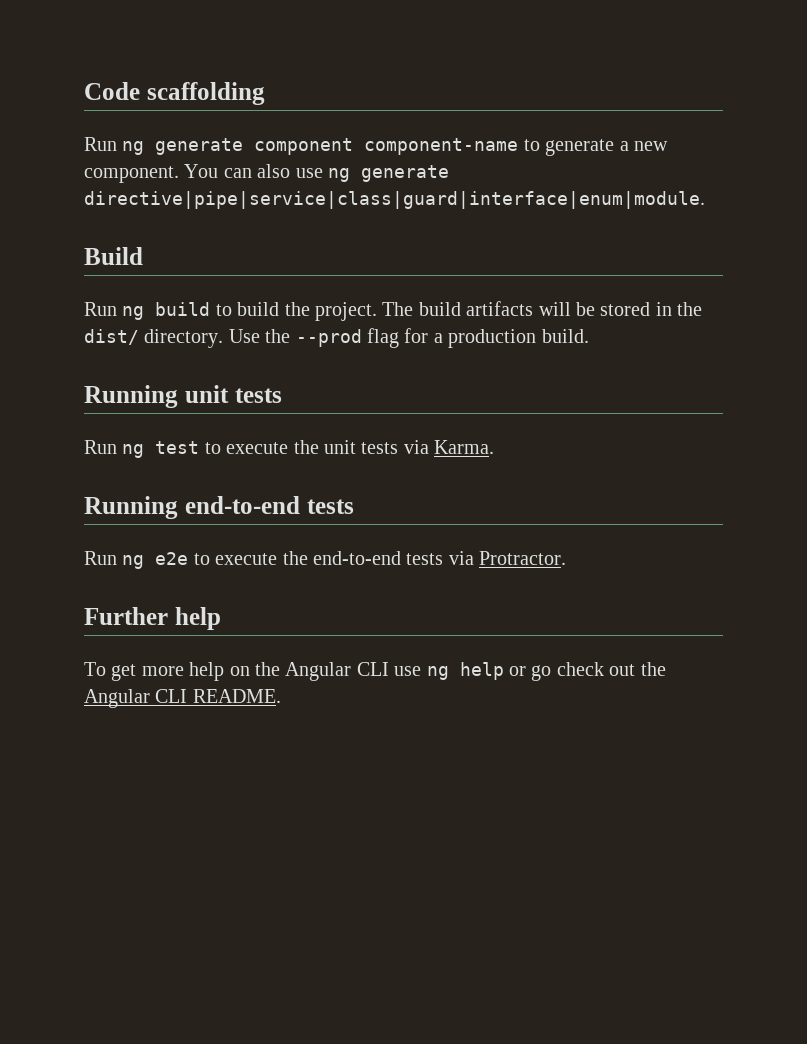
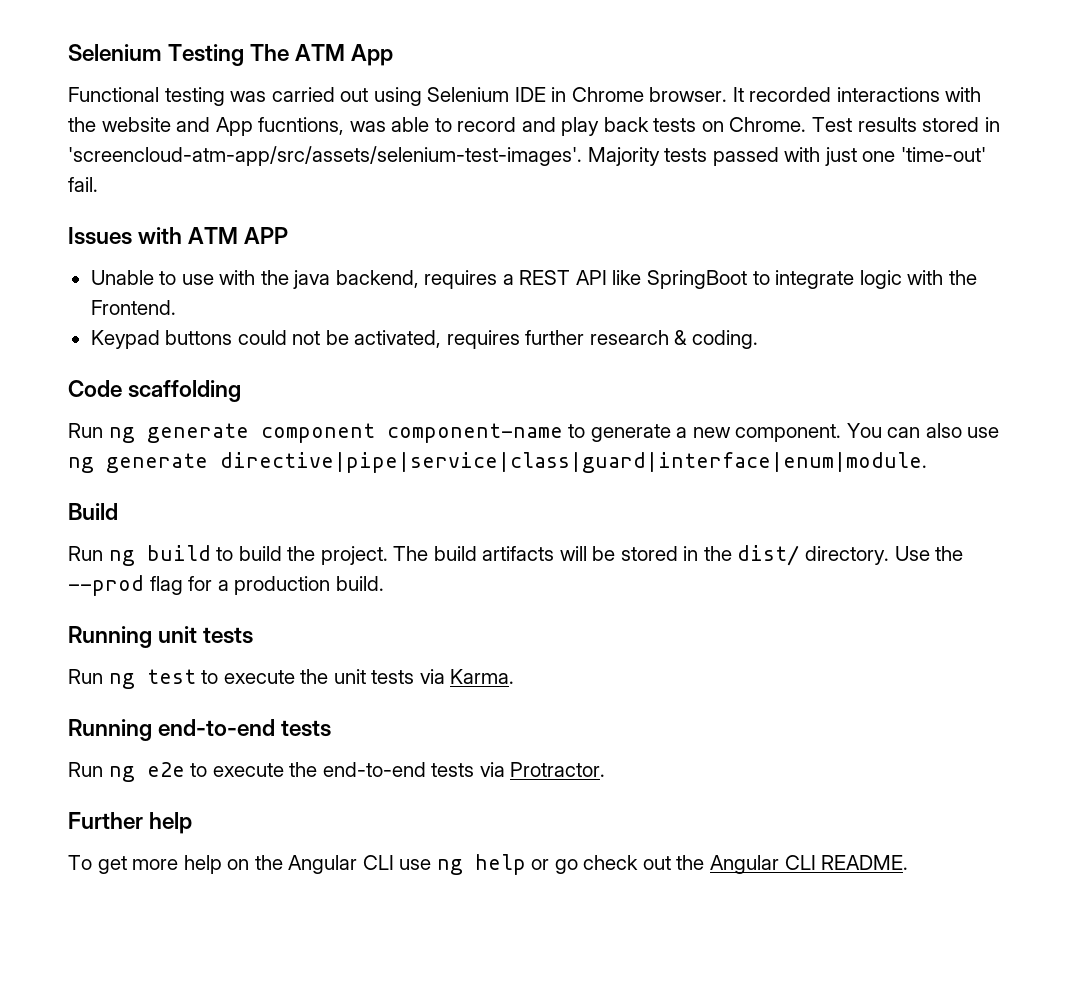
+ Selenium Testing The ATM App
+ Functional testing was carried out using Selenium IDE in Chrome browser. It recorded interactions with the website and App fucntions, was able to record and play back tests on Chrome. Test results stored in 'screencloud-atm-app/src/assets/selenium-test-images'. Majority tests passed with just one 'time-out' fail.
+ Issues with ATM APP
+ Unable to use with the java backend, requires a REST API like SpringBoot to integrate logic with the Frontend.
+ Keypad buttons could not be activated, requires further research & coding.

